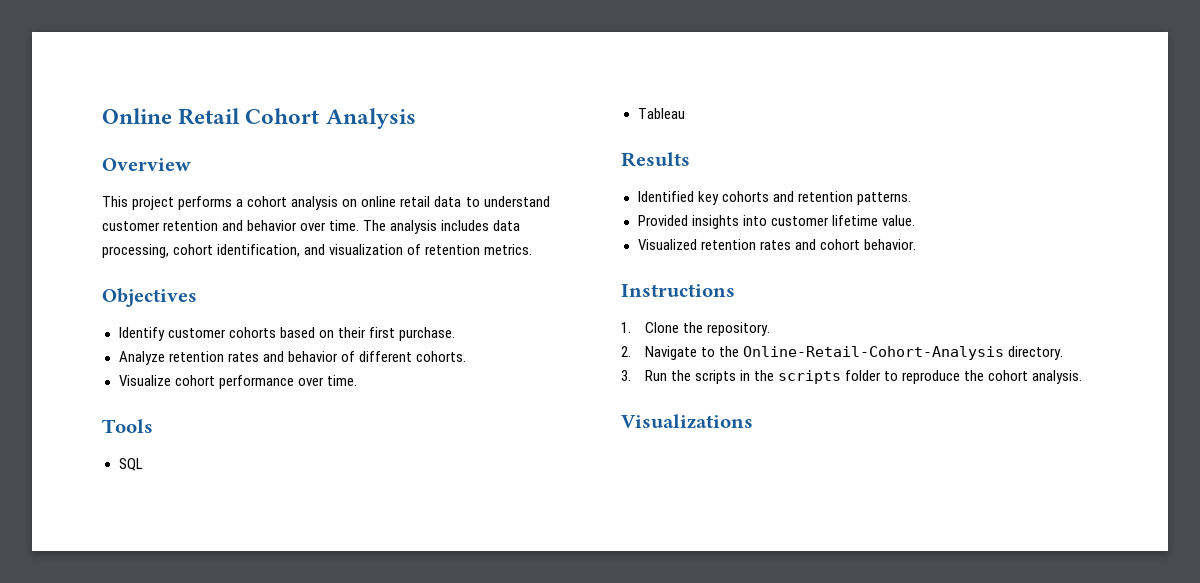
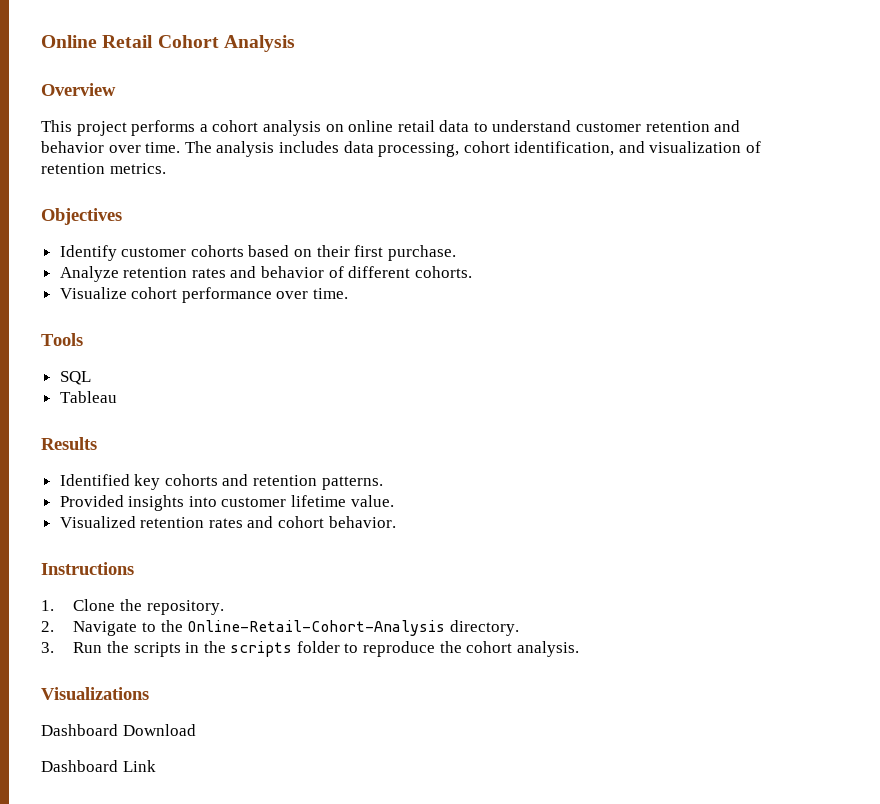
+ Dashboard Download
+ Dashboard Link

